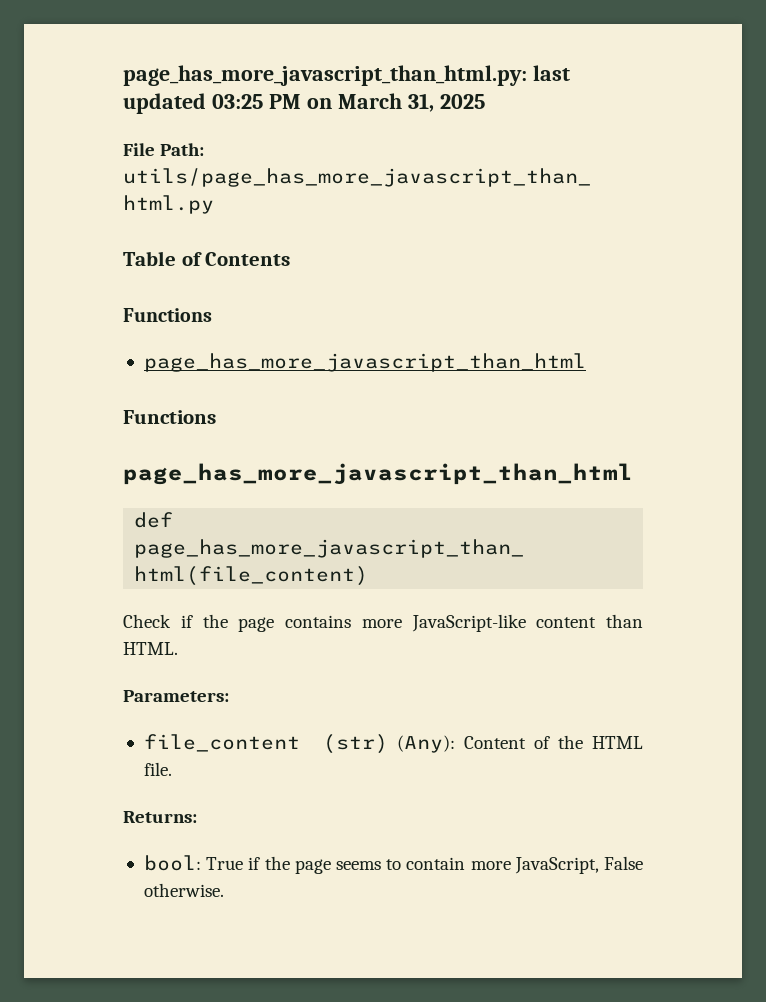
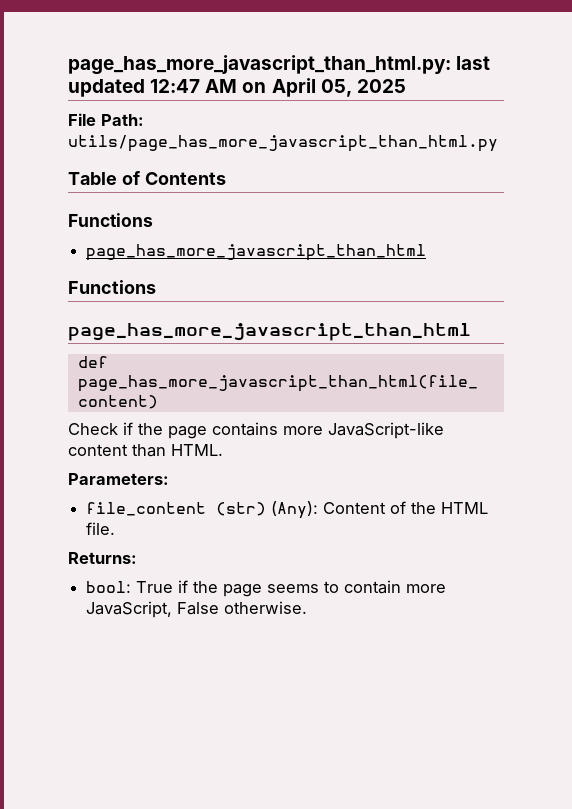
- page_has_more_javascript_than_html.py: last updated 03:25 PM on March 31, 2025
+ page_has_more_javascript_than_html.py: last updated 12:47 AM on April 05, 2025

